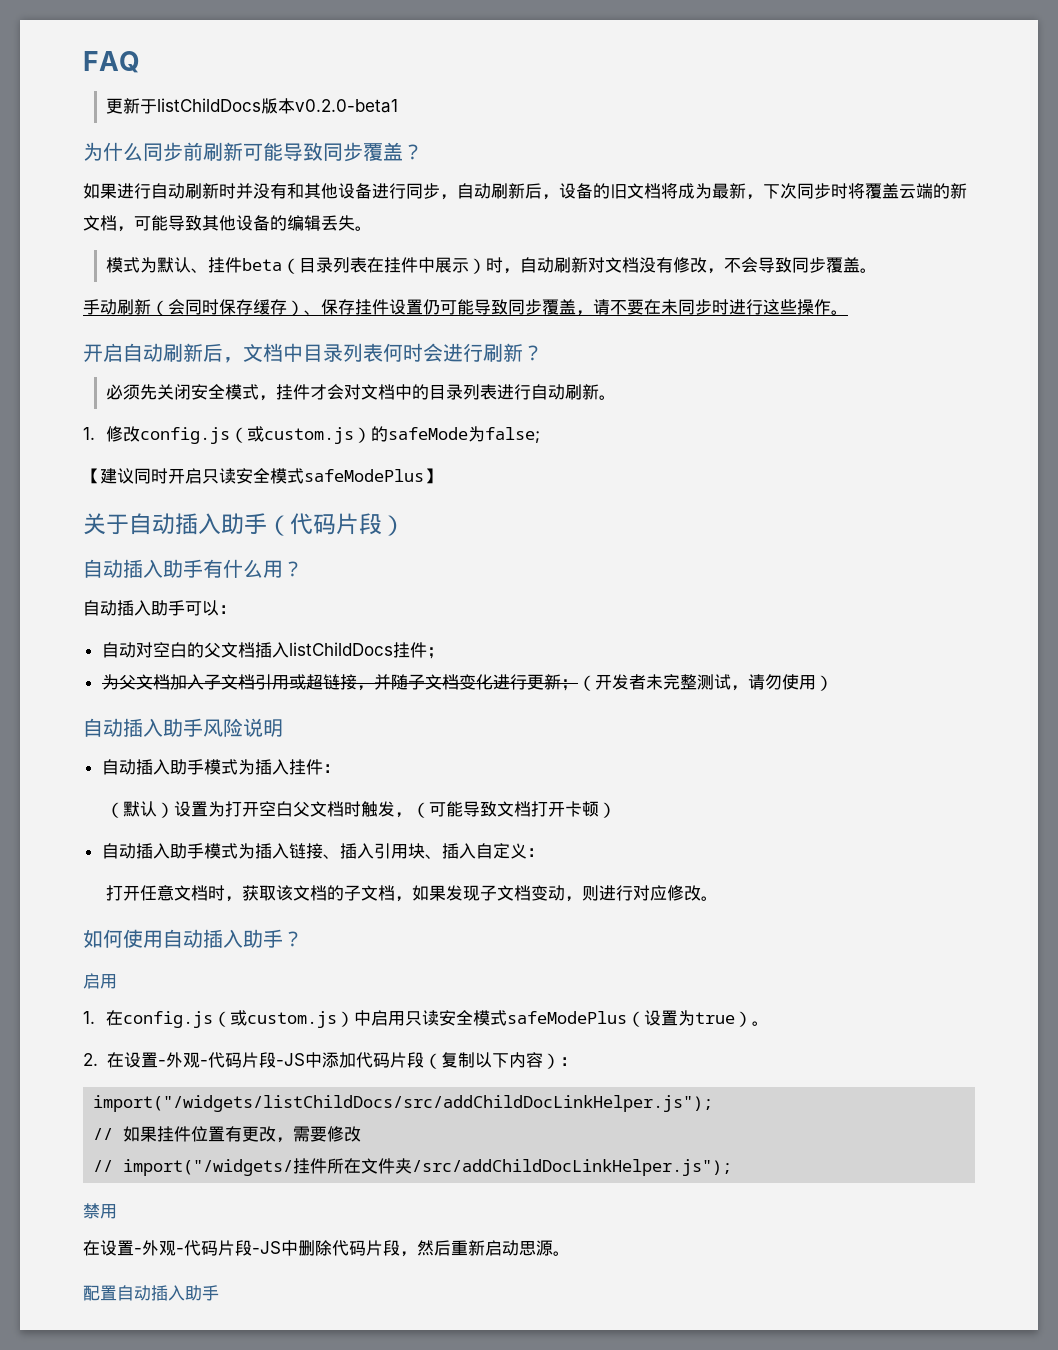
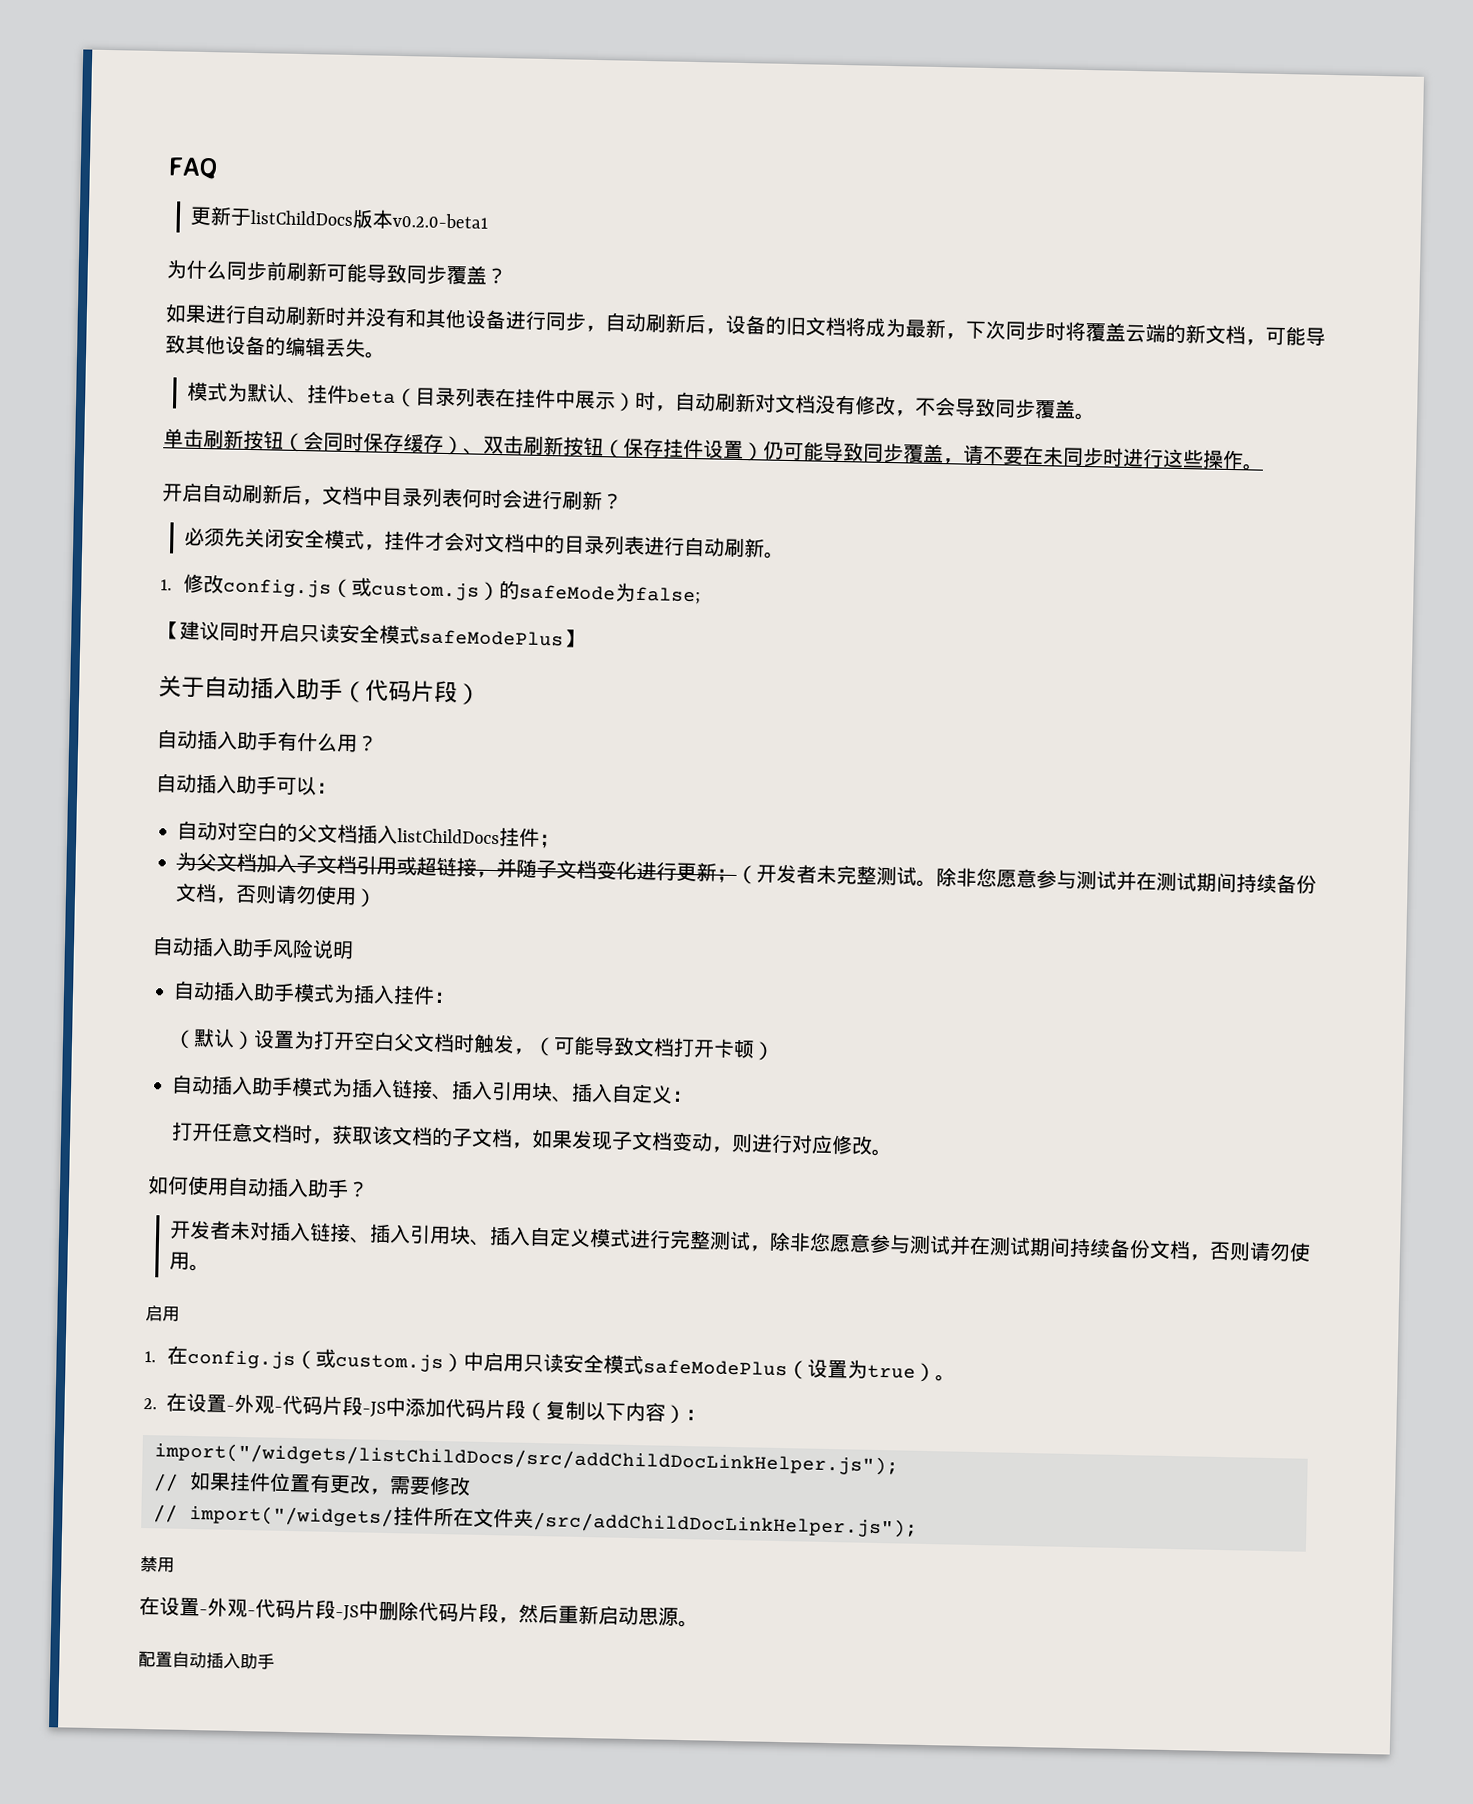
- 手动刷新（会同时保存缓存）、保存挂件设置仍可能导致同步覆盖，请不要在未同步时进行这些操作。
+ 单击刷新按钮（会同时保存缓存）、双击刷新按钮（保存挂件设置）仍可能导致同步覆盖，请不要在未同步时进行这些操作。
- 为父文档加入子文档引用或超链接，并随子文档变化进行更新；（开发者未完整测试，请勿使用）
+ 为父文档加入子文档引用或超链接，并随子文档变化进行更新；（开发者未完整测试。除非您愿意参与测试并在测试期间持续备份文档，否则请勿使用）
+ 开发者未对插入链接、插入引用块、插入自定义模式进行完整测试，除非您愿意参与测试并在测试期间持续备份文档，否则请勿使用。

